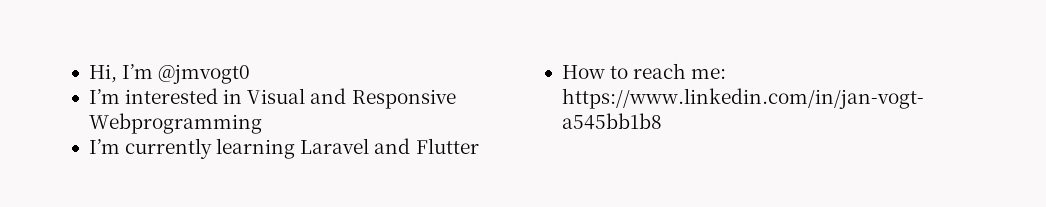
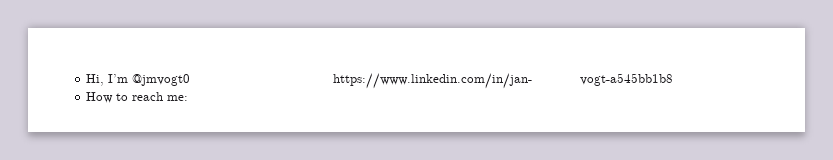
- I’m interested in Visual and Responsive Webprogramming
- I’m currently learning Laravel and Flutter

